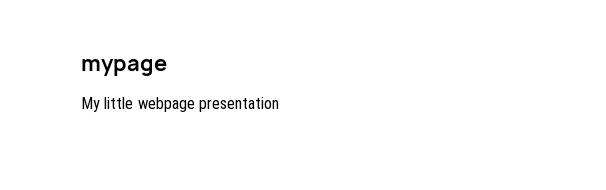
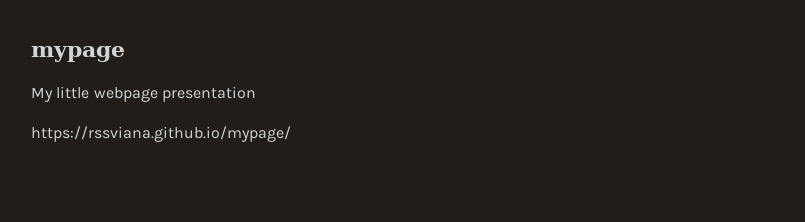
+ https://rssviana.github.io/mypage/

